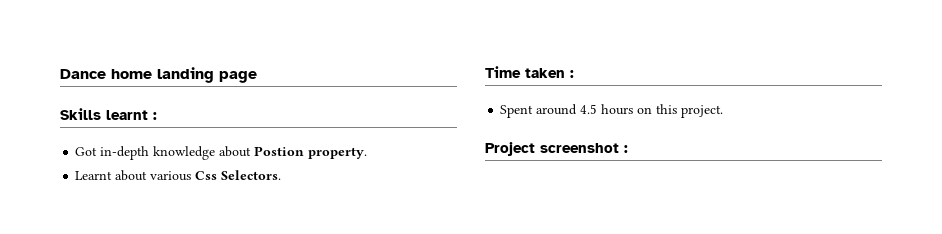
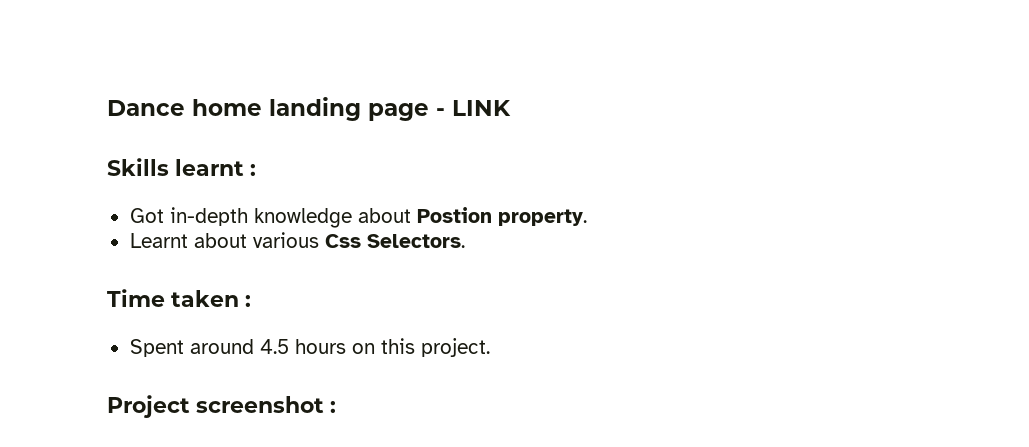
- Dance home landing page
+ Dance home landing page - LINK

